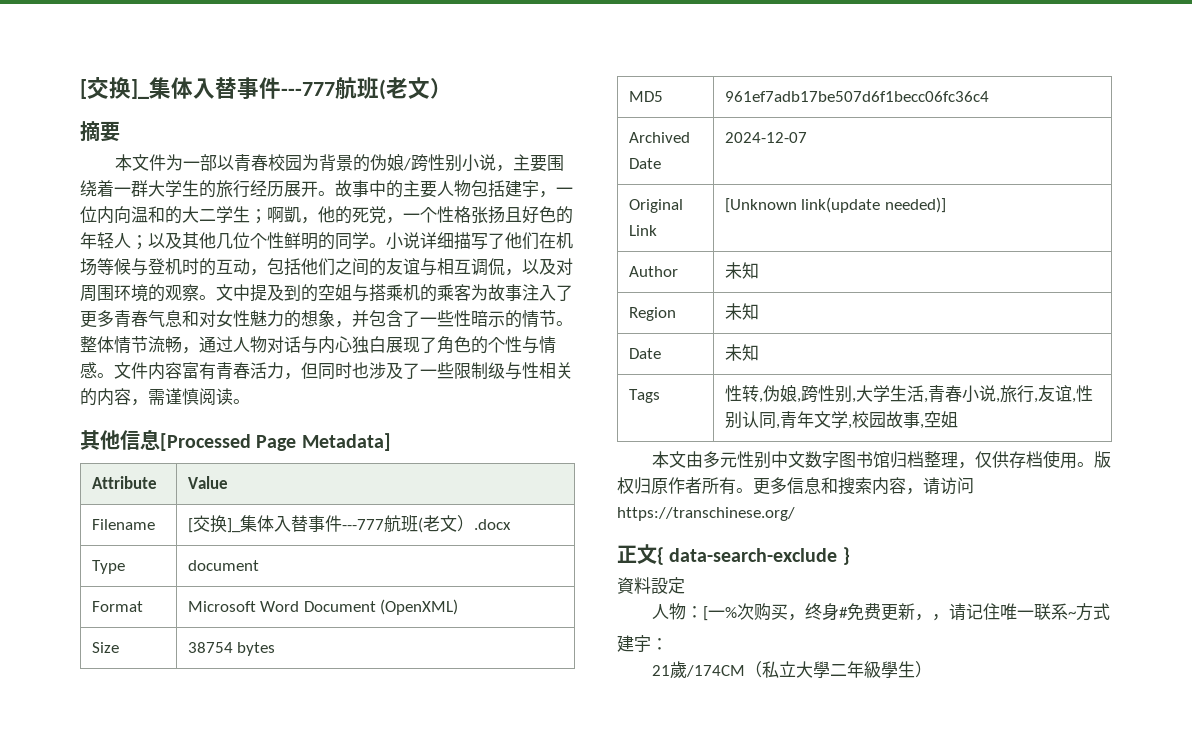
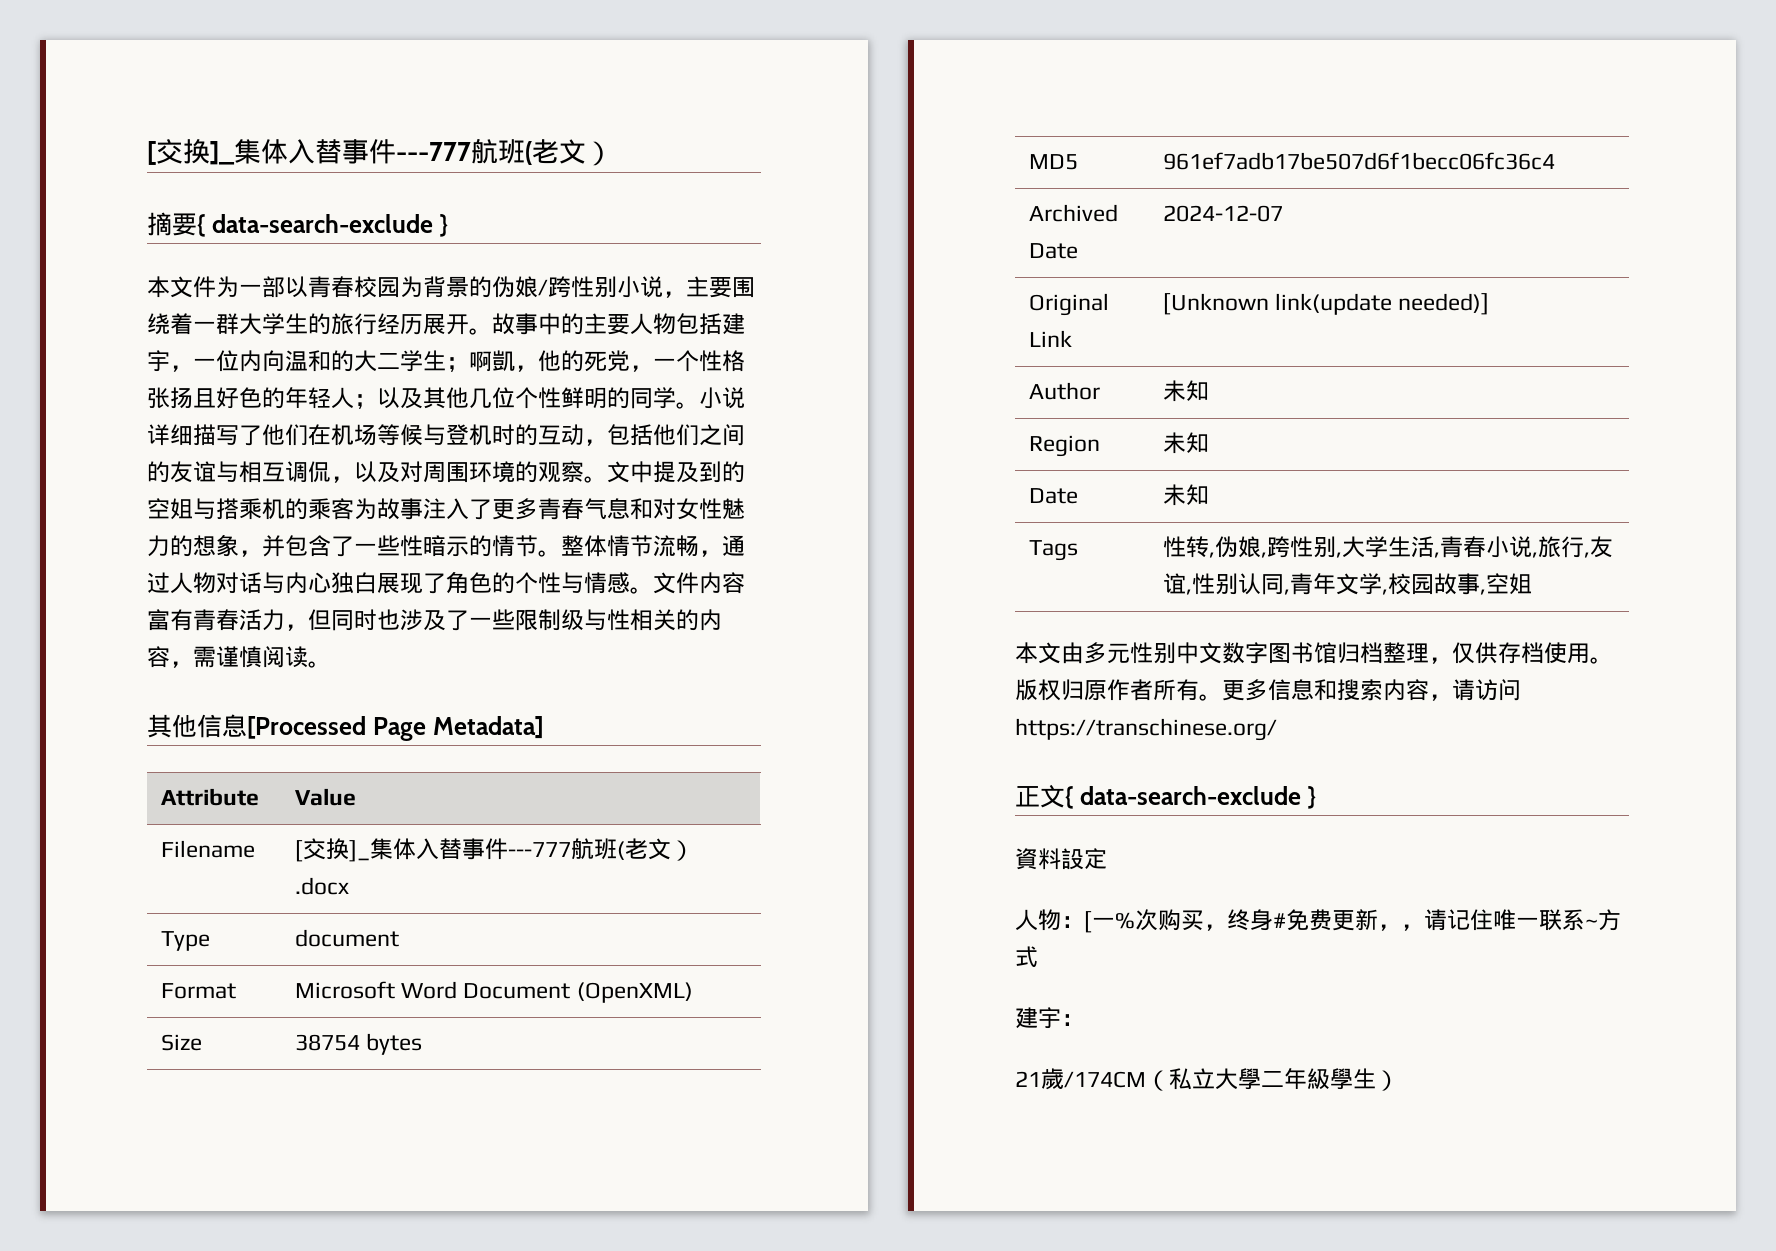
- 摘要
+ 摘要{ data-search-exclude }

